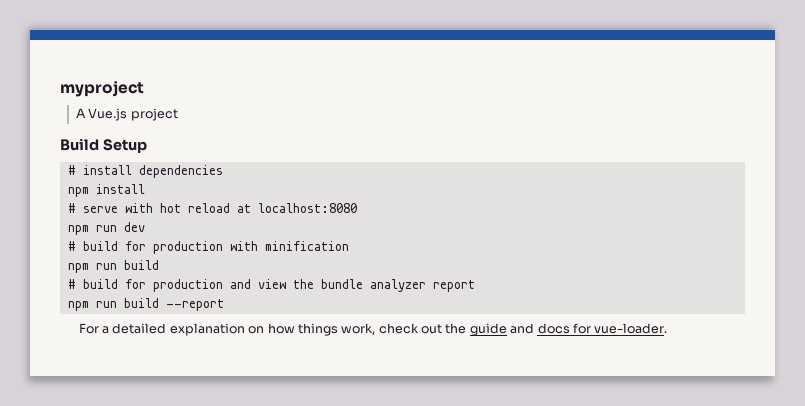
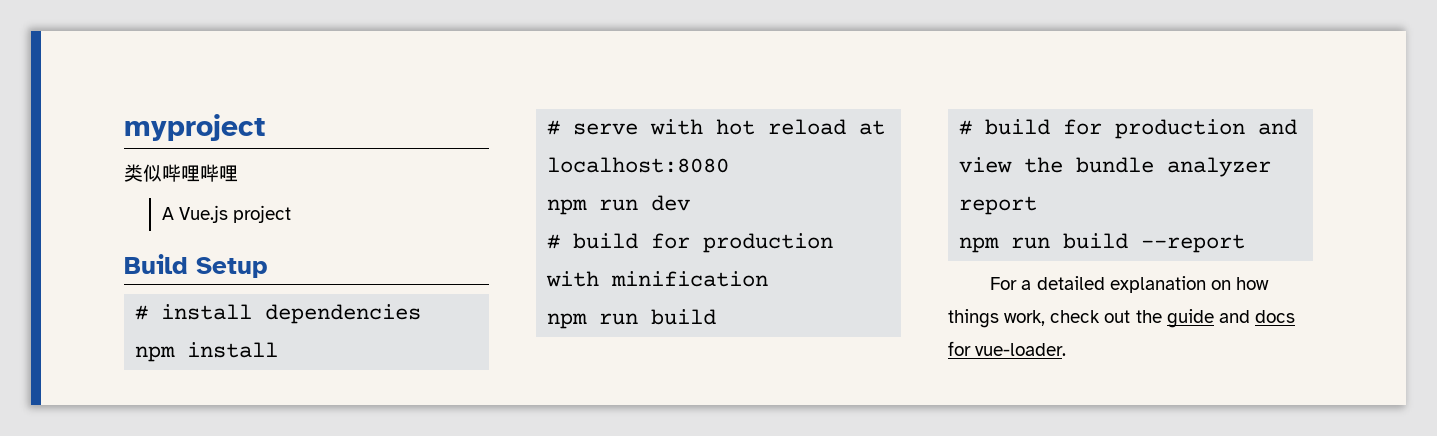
+ 类似哔哩哔哩

